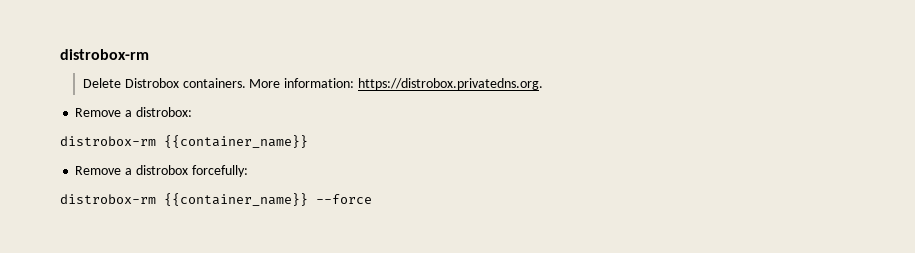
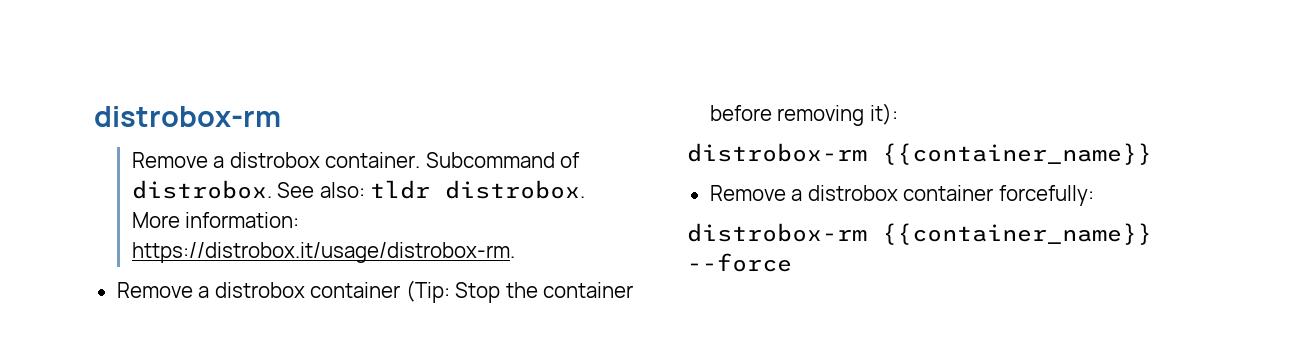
- Delete Distrobox containers. More information: https://distrobox.privatedns.org.
- Remove a distrobox:
+ Remove a distrobox container. Subcommand of distrobox. See also: tldr distrobox. More information: https://distrobox.it/usage/distrobox-rm.
+ Remove a distrobox container (Tip: Stop the container before removing it):
- Remove a distrobox forcefully:
+ Remove a distrobox container forcefully:

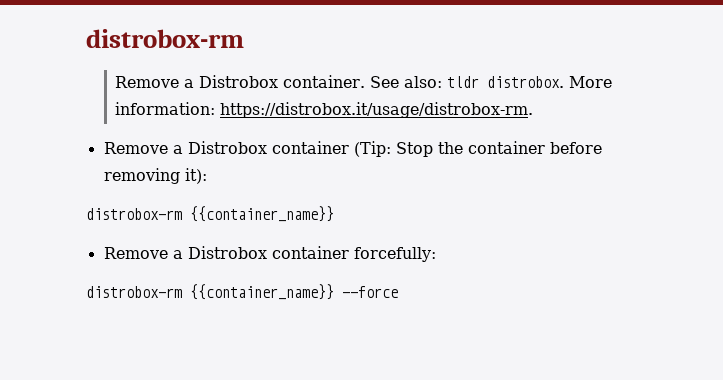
- Remove a distrobox container. Subcommand of distrobox.
+ Remove a Distrobox container.
- Remove a distrobox container (Tip: Stop the container before removing it):
+ Remove a Distrobox container (Tip: Stop the container before removing it):
- Remove a distrobox container forcefully:
+ Remove a Distrobox container forcefully:

